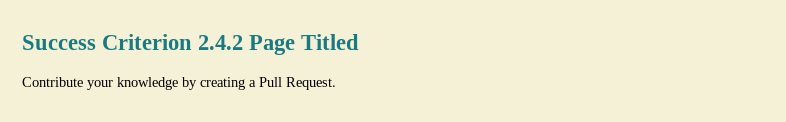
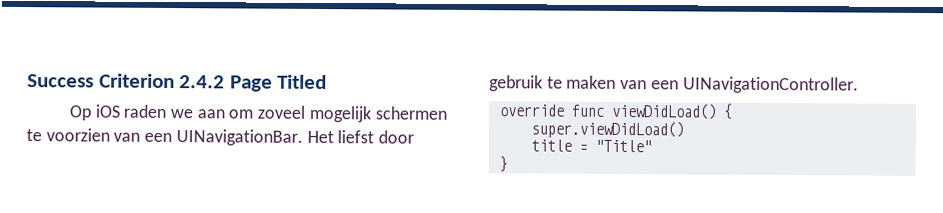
- Contribute your knowledge by creating a Pull Request.
+ Op iOS raden we aan om zoveel mogelijk schermen te voorzien van een UINavigationBar. Het liefst door gebruik te maken van een UINavigationController.
+ override func viewDidLoad() {
+ super.viewDidLoad()
+ title = "Title"
+ }

